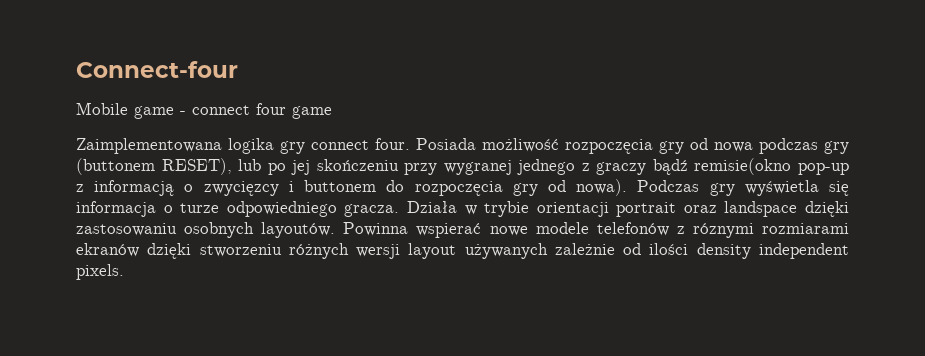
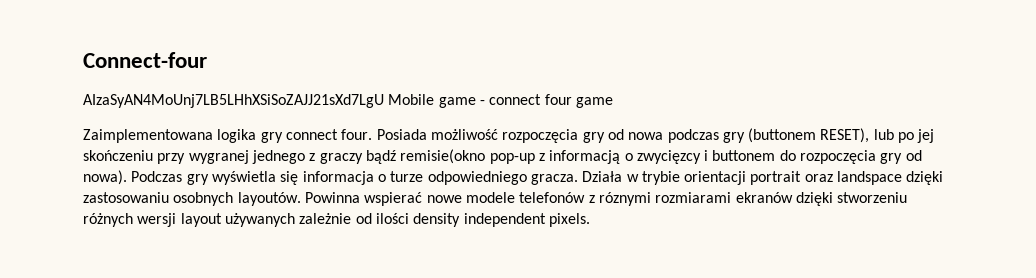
- Mobile game - connect four game
+ AIzaSyAN4MoUnj7LB5LHhXSiSoZAJJ21sXd7LgU Mobile game - connect four game

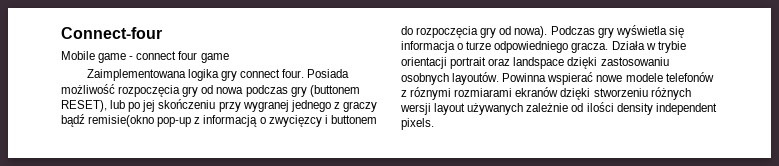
- AIzaSyAN4MoUnj7LB5LHhXSiSoZAJJ21sXd7LgU Mobile game - connect four game
+ Mobile game - connect four game

